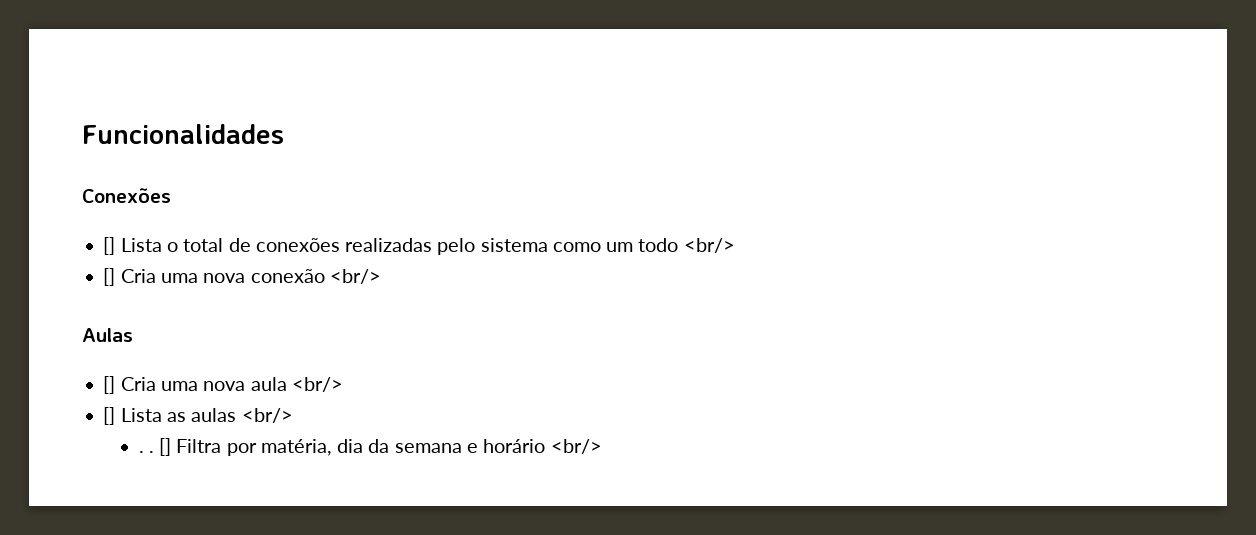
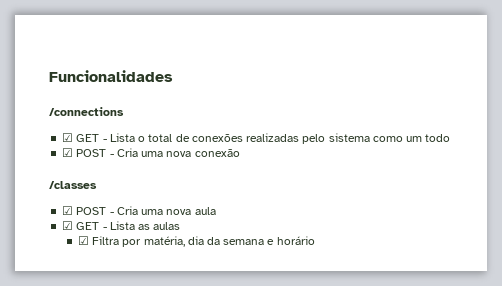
- Conexões
- [] Lista o total de conexões realizadas pelo sistema como um todo <br/>
- [] Cria uma nova conexão <br/>
- Aulas
- [] Cria uma nova aula <br/>
- [] Lista as aulas <br/>
- . . [] Filtra por matéria, dia da semana e horário <br/>
+ /connections
+ ☑ GET - Lista o total de conexões realizadas pelo sistema como um todo
+ ☑ POST - Cria uma nova conexão
+ /classes
+ ☑ POST - Cria uma nova aula
+ ☑ GET - Lista as aulas
+ ☑ Filtra por matéria, dia da semana e horário

